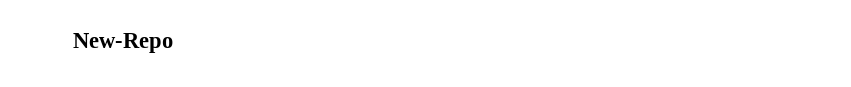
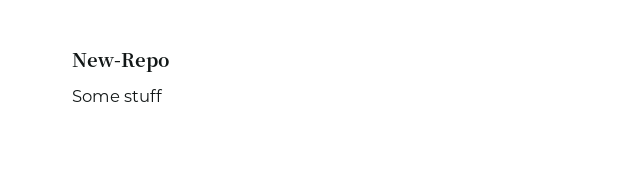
+ Some stuff

